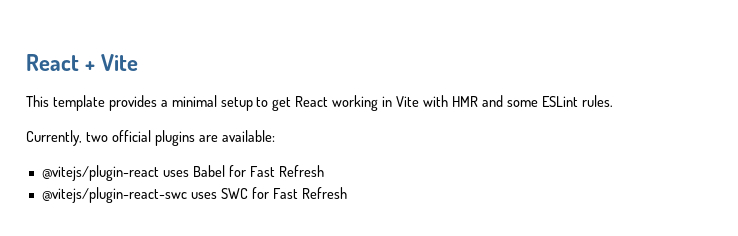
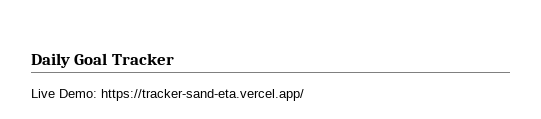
- React + Vite
- This template provides a minimal setup to get React working in Vite with HMR and some ESLint rules.
- Currently, two official plugins are available:
- @vitejs/plugin-react uses Babel for Fast Refresh
- @vitejs/plugin-react-swc uses SWC for Fast Refresh
+ Daily Goal Tracker
+ Live Demo: https://tracker-sand-eta.vercel.app/

